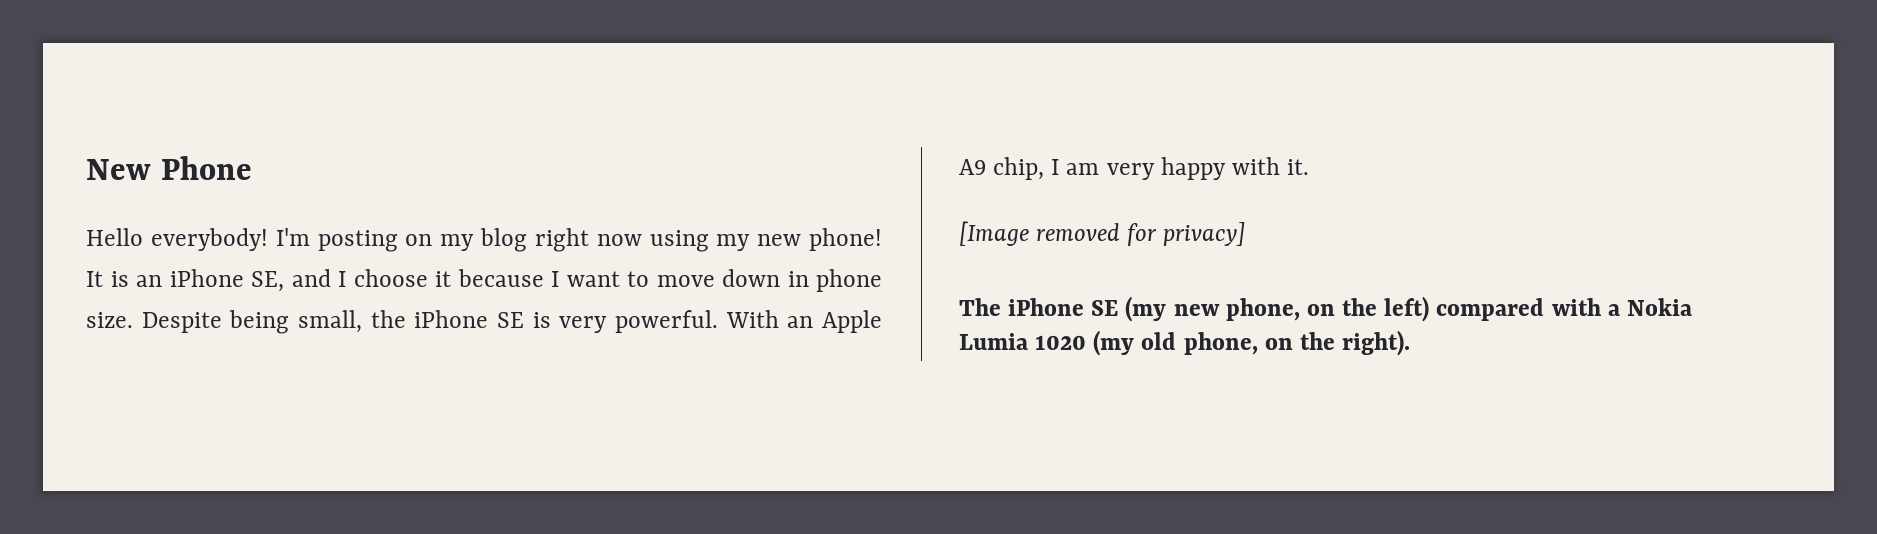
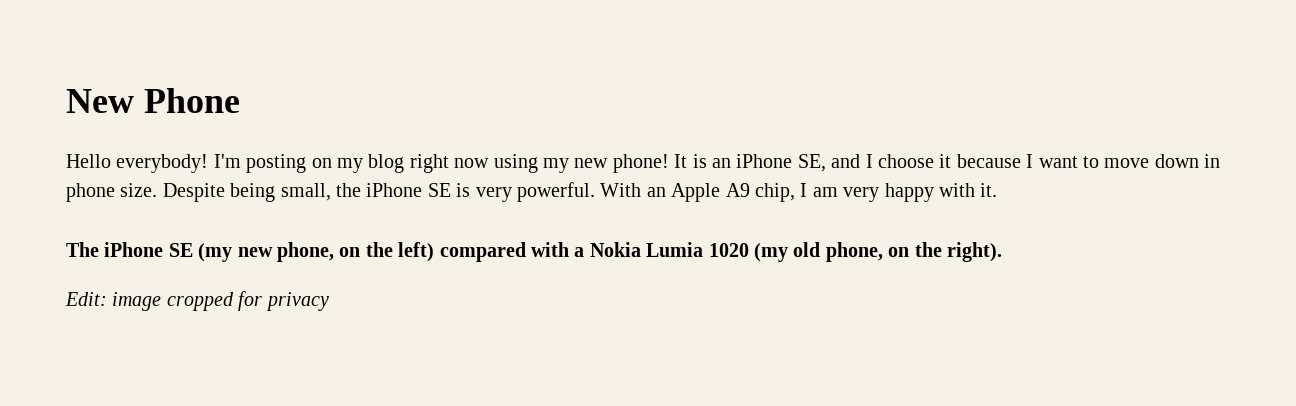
- [Image removed for privacy]
+ Edit: image cropped for privacy

